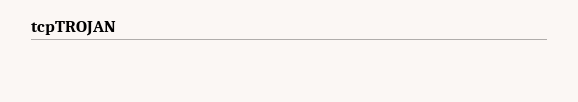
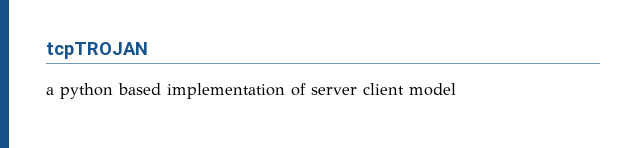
+ a python based implementation of server client model

